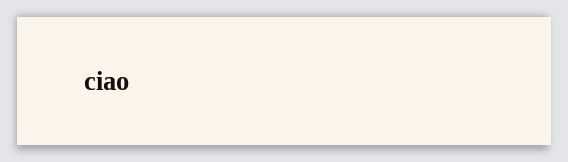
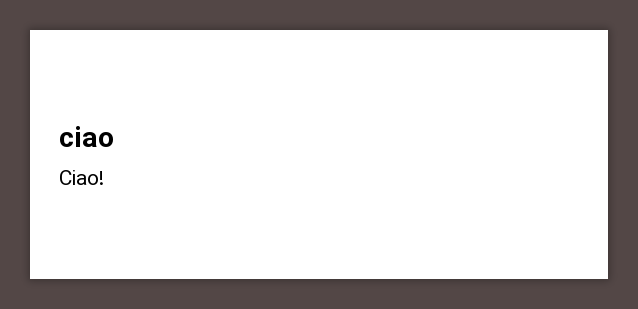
+ Ciao!

